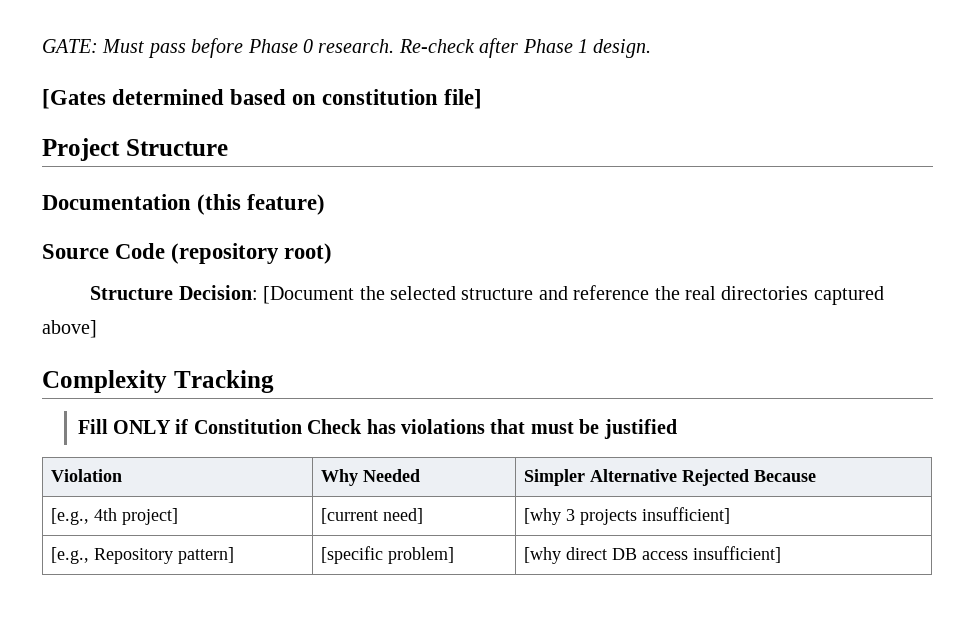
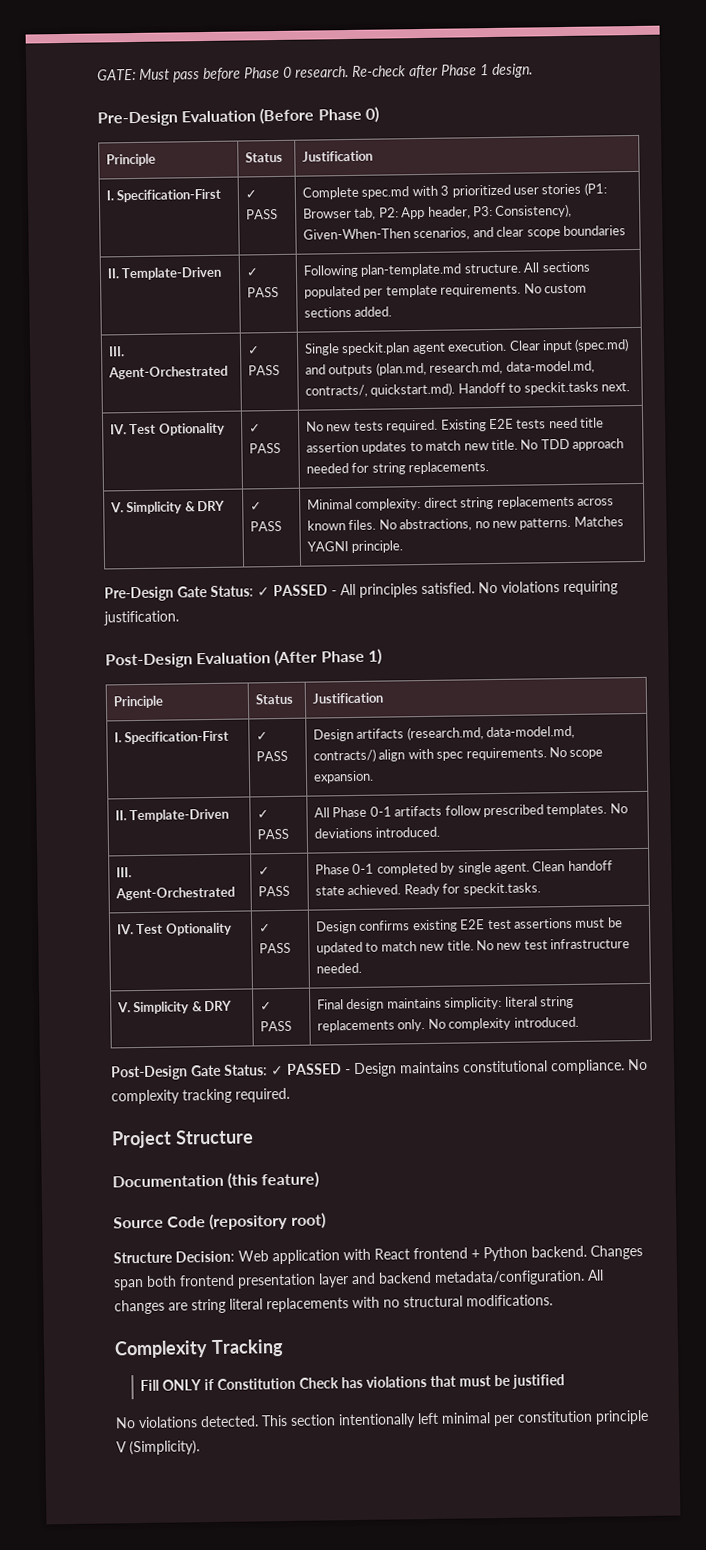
- [Gates determined based on constitution file]
+ Pre-Design Evaluation (Before Phase 0)
+ Principle | Status | Justification
+ I. Specification-First | ✓ PASS | Complete spec.md with 3 prioritized user stories (P1: Browser tab, P2: App header, P3: Consistency), Given-When-Then scenarios, and clear scope boundaries
+ II. Template-Driven | ✓ PASS | Following plan-template.md structure. All sections populated per template requirements. No custom sections added.
+ III. Agent-Orchestrated | ✓ PASS | Single speckit.plan agent execution. Clear input (spec.md) and outputs (plan.md, research.md, data-model.md, contracts/, quickstart.md). Handoff to speckit.tasks next.
+ IV. Test Optionality | ✓ PASS | No new tests required. Existing E2E tests need title assertion updates to match new title. No TDD approach needed for string replacements.
+ V. Simplicity & DRY | ✓ PASS | Minimal complexity: direct string replacements across known files. No abstractions, no new patterns. Matches YAGNI principle.
+ Pre-Design Gate Status: ✓ PASSED - All principles satisfied. No violations requiring justification.
+ Post-Design Evaluation (After Phase 1)
+ Principle | Status | Justification
+ I. Specification-First | ✓ PASS | Design artifacts (research.md, data-model.md, contracts/) align with spec requirements. No scope expansion.
+ II. Template-Driven | ✓ PASS | All Phase 0-1 artifacts follow prescribed templates. No deviations introduced.
+ III. Agent-Orchestrated | ✓ PASS | Phase 0-1 completed by single agent. Clean handoff state achieved. Ready for speckit.tasks.
+ IV. Test Optionality | ✓ PASS | Design confirms existing E2E test assertions must be updated to match new title. No new test infrastructure needed.
+ V. Simplicity & DRY | ✓ PASS | Final design maintains simplicity: literal string replacements only. No complexity introduced.
+ Post-Design Gate Status: ✓ PASSED - Design maintains constitutional compliance. No complexity tracking required.
- Structure Decision: [Document the selected structure and reference the real directories captured above]
+ Structure Decision: Web application with React frontend + Python backend. Changes span both frontend presentation layer and backend metadata/configuration. All changes are string literal replacements with no structural modifications.
- Violation | Why Needed | Simpler Alternative Rejected Because
- [e.g., 4th project] | [current need] | [why 3 projects insufficient]
- [e.g., Repository pattern] | [specific problem] | [why direct DB access insufficient]
+ No violations detected. This section intentionally left minimal per constitution principle V (Simplicity).

